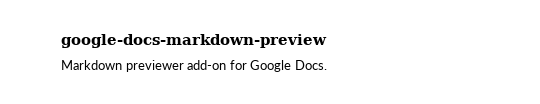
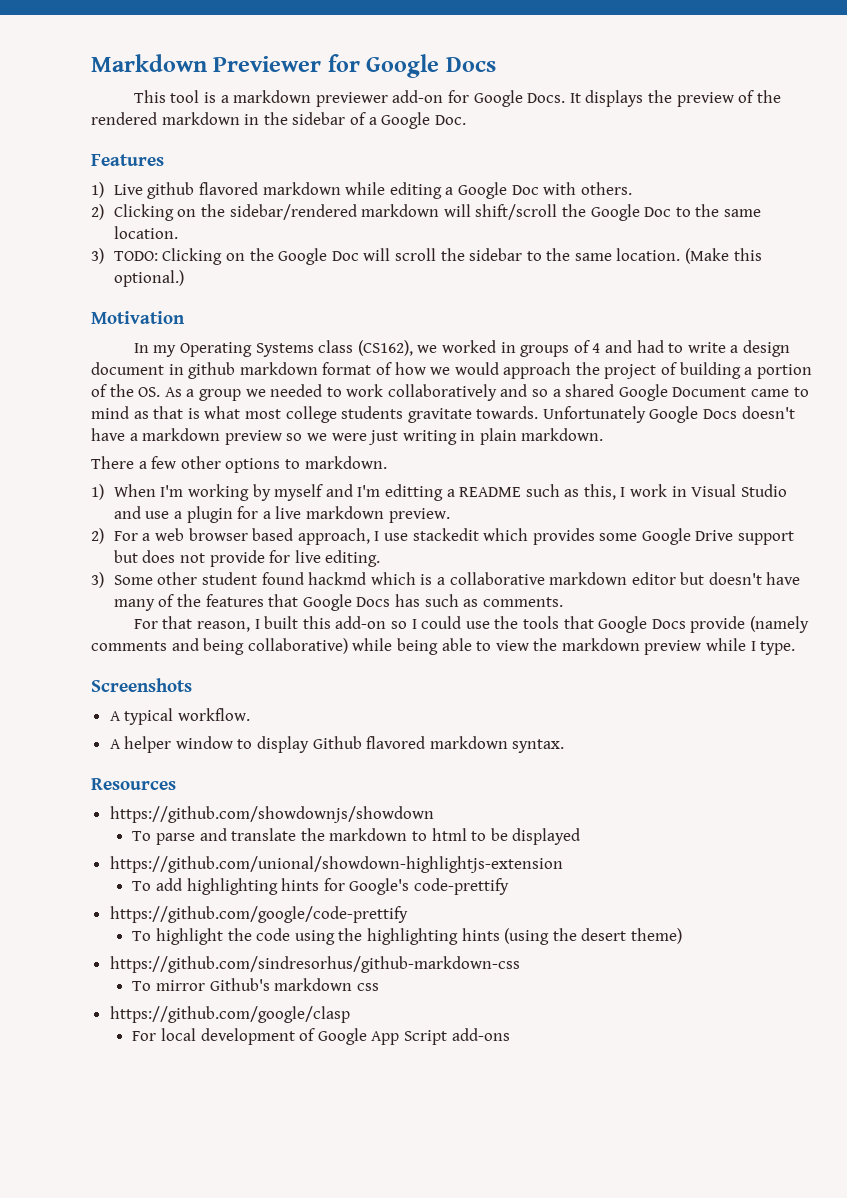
- google-docs-markdown-preview
- Markdown previewer add-on for Google Docs.
+ Markdown Previewer for Google Docs
+ This tool is a markdown previewer add-on for Google Docs.
+ It displays the preview of the rendered markdown in the sidebar of a Google Doc.
+ Features
+ 1) Live github flavored markdown while editing a Google Doc with others.
+ 2) Clicking on the sidebar/rendered markdown will shift/scroll the Google Doc to the same location.
+ 3) TODO: Clicking on the Google Doc will scroll the sidebar to the same location. (Make this optional.)
+ Motivation
+ In my Operating Systems class (CS162), we worked in groups of 4 and had to write a design document in github markdown format of how we would approach the project of building a portion of the OS. As a group we needed to work collaboratively and so a shared Google Document came to mind as that is what most college students gravitate towards. Unfortunately Google Docs doesn't have a markdown preview so we were just writing in plain markdown.
+ There a few other options to markdown.
+ 1) When I'm working by myself and I'm editting a README such as this, I work in Visual Studio and use a plugin for a live markdown preview.
+ 2) For a web browser based approach, I use stackedit which provides some Google Drive support but does not provide for live editing.
+ 3) Some other student found hackmd which is a collaborative markdown editor but doesn't have many of the features that Google Docs has such as comments.
+ For that reason, I built this add-on so I could use the tools that Google Docs provide (namely comments and being collaborative) while being able to view the markdown preview while I type.
+ Screenshots
+ A typical workflow.
+ A helper window to display Github flavored markdown syntax.
+ Resources
+ https://github.com/showdownjs/showdown
+ To parse and translate the markdown to html to be displayed
+ https://github.com/unional/showdown-highlightjs-extension
+ To add highlighting hints for Google's code-prettify
+ https://github.com/google/code-prettify
+ To highlight the code using the highlighting hints (using the desert theme)
+ https://github.com/sindresorhus/github-markdown-css
+ To mirror Github's markdown css
+ https://github.com/google/clasp
+ For local development of Google App Script add-ons

